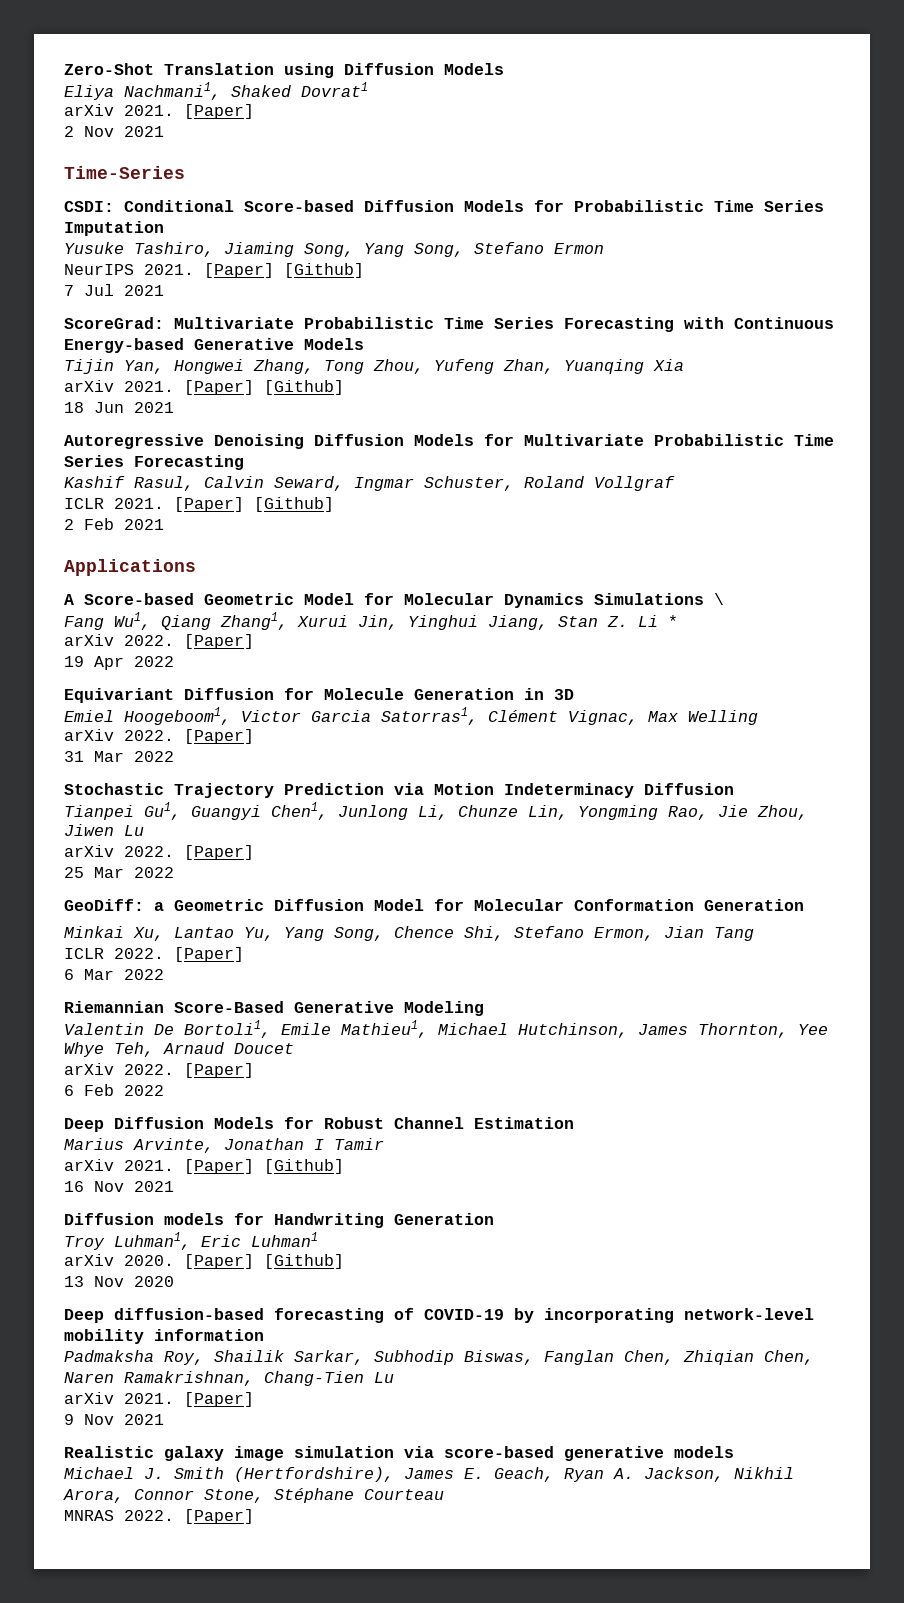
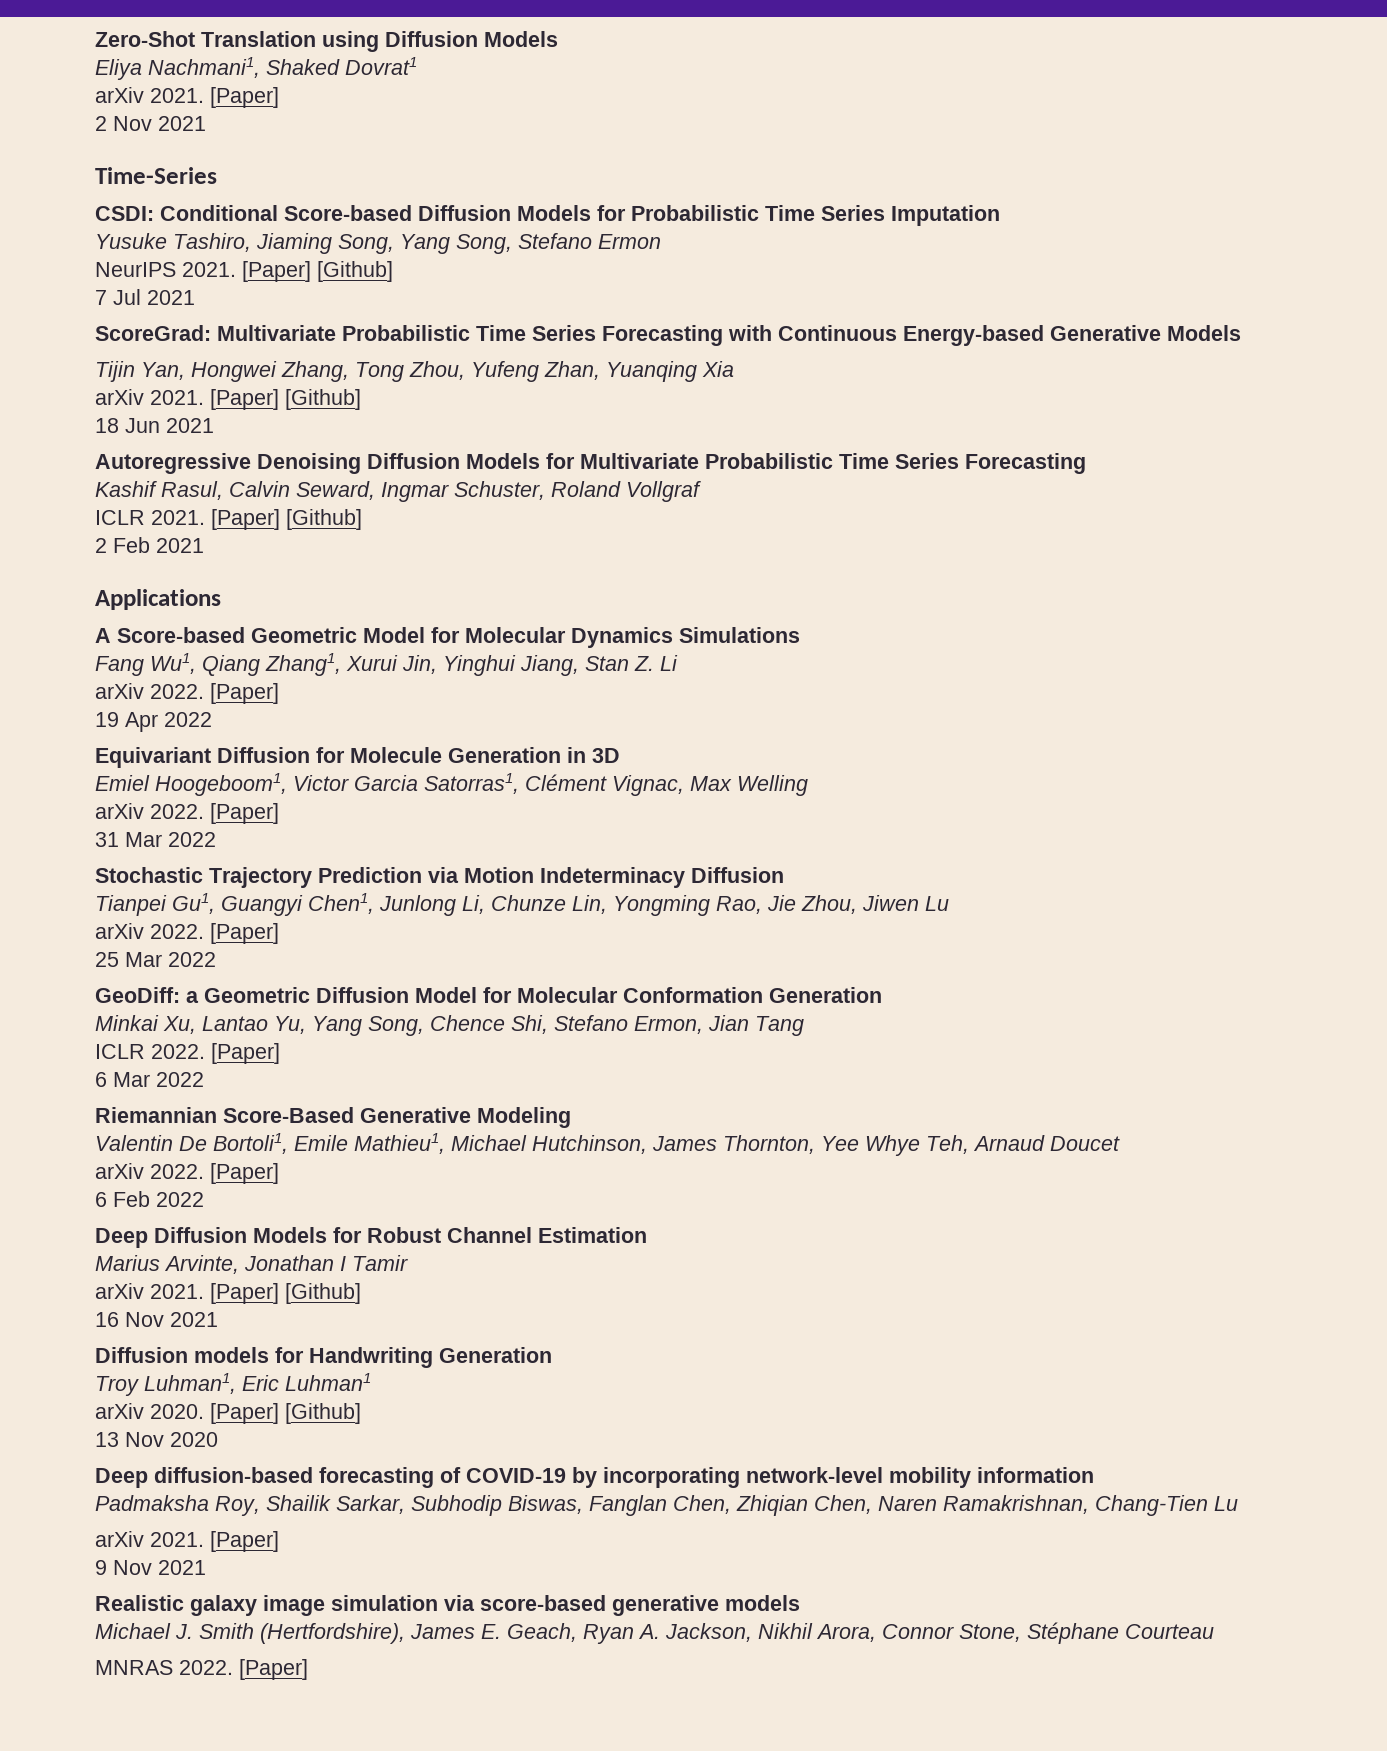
- A Score-based Geometric Model for Molecular Dynamics Simulations \
+ A Score-based Geometric Model for Molecular Dynamics Simulations
- Fang Wu1, Qiang Zhang1, Xurui Jin, Yinghui Jiang, Stan Z. Li *
+ Fang Wu1, Qiang Zhang1, Xurui Jin, Yinghui Jiang, Stan Z. Li

